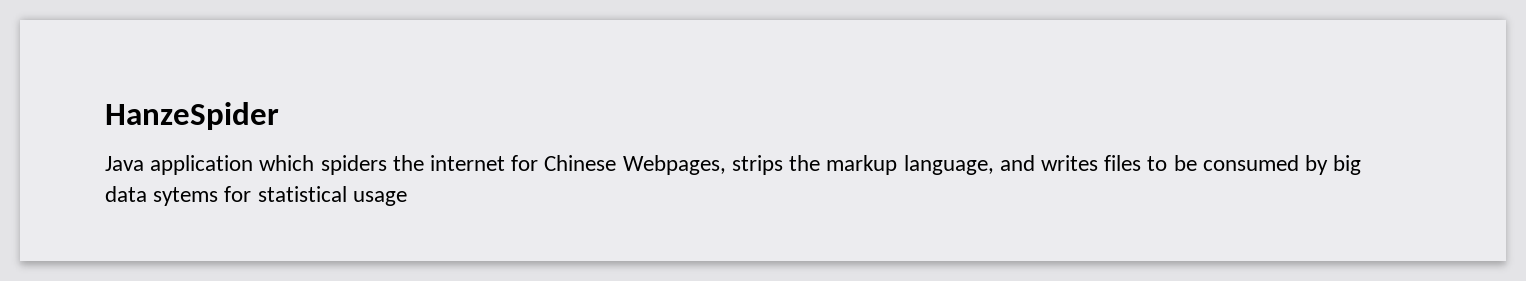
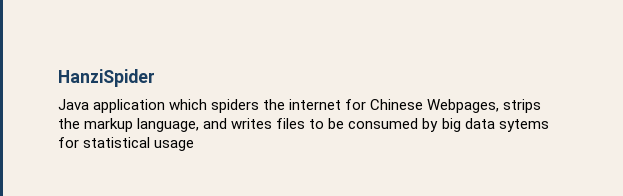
- HanzeSpider
+ HanziSpider

